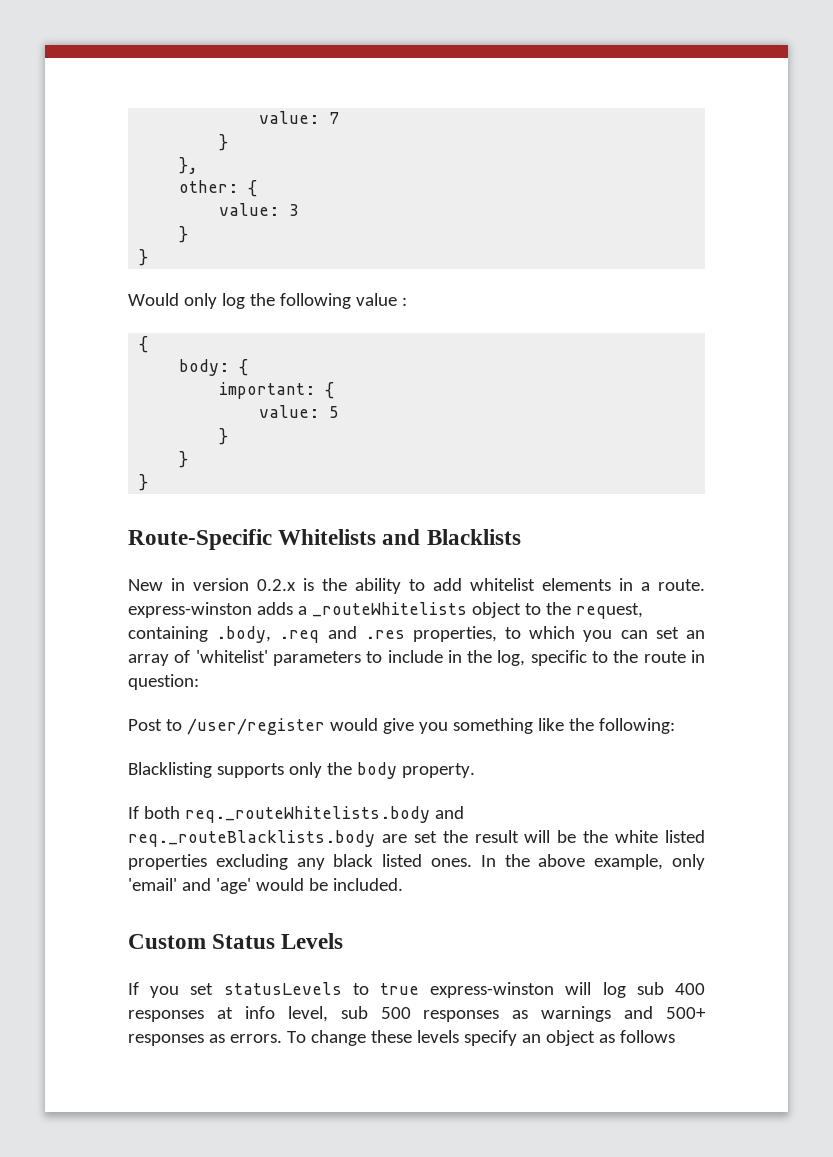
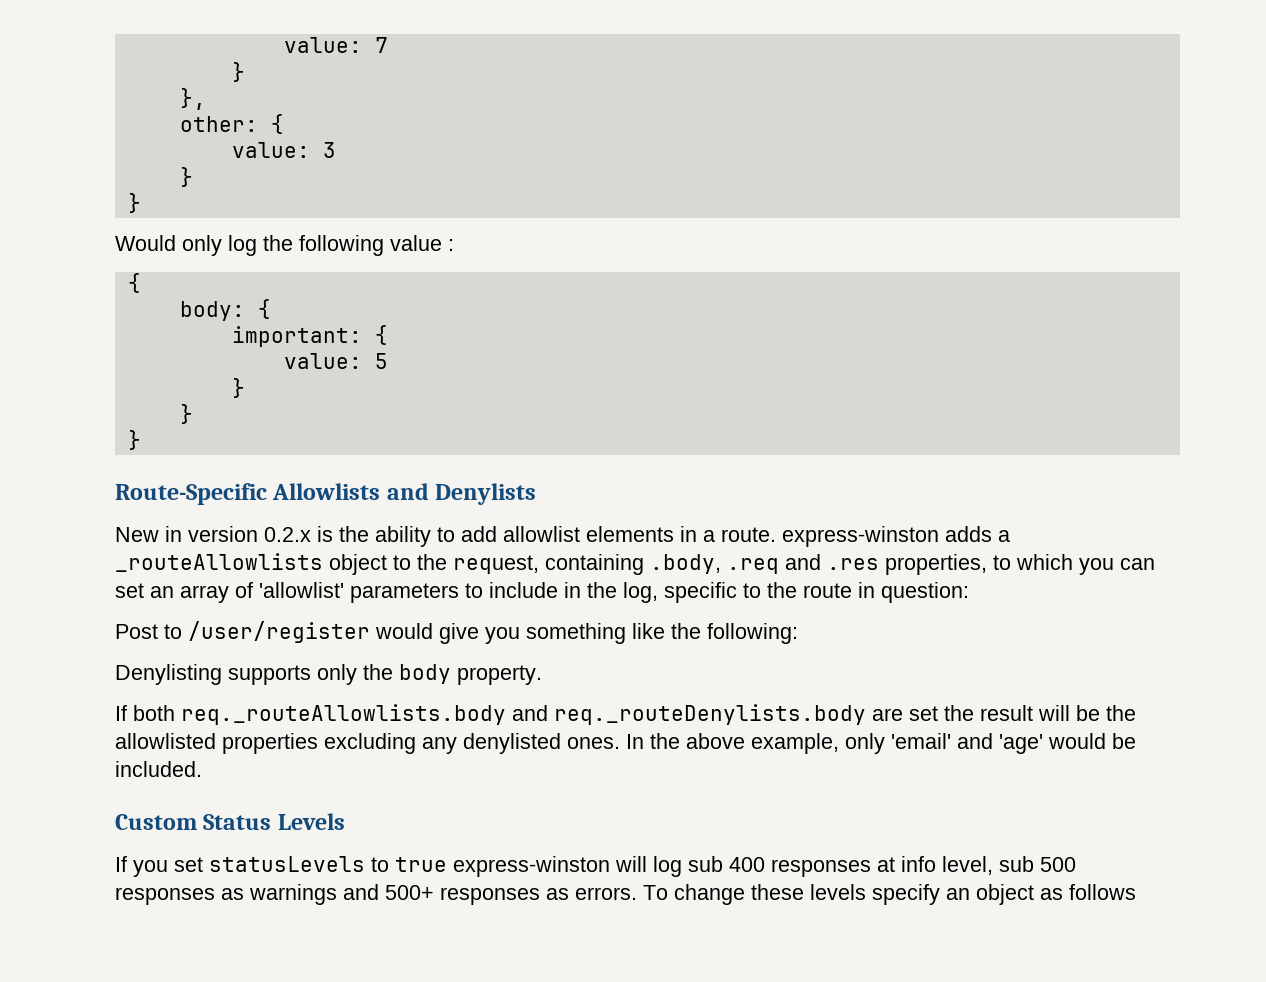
- Route-Specific Whitelists and Blacklists
+ Route-Specific Allowlists and Denylists
- New in version 0.2.x is the ability to add whitelist elements in a route. express-winston adds a _routeWhitelists object to the request, containing .body, .req and .res properties, to which you can set an array of 'whitelist' parameters to include in the log, specific to the route in question:
+ New in version 0.2.x is the ability to add allowlist elements in a route. express-winston adds a _routeAllowlists object to the request, containing .body, .req and .res properties, to which you can set an array of 'allowlist' parameters to include in the log, specific to the route in question:
- Blacklisting supports only the body property.
+ Denylisting supports only the body property.
- If both req._routeWhitelists.body and req._routeBlacklists.body are set the result will be the white listed properties excluding any black listed ones.
+ If both req._routeAllowlists.body and req._routeDenylists.body are set the result will be the allowlisted properties excluding any denylisted ones.

